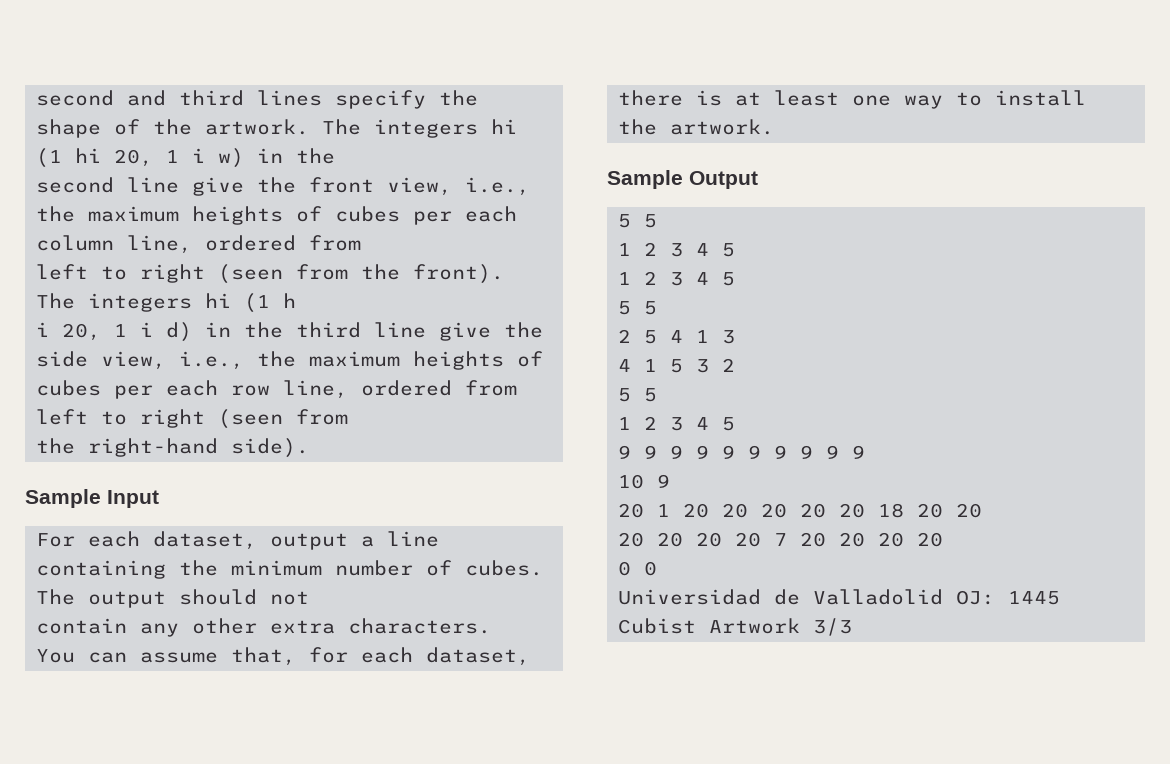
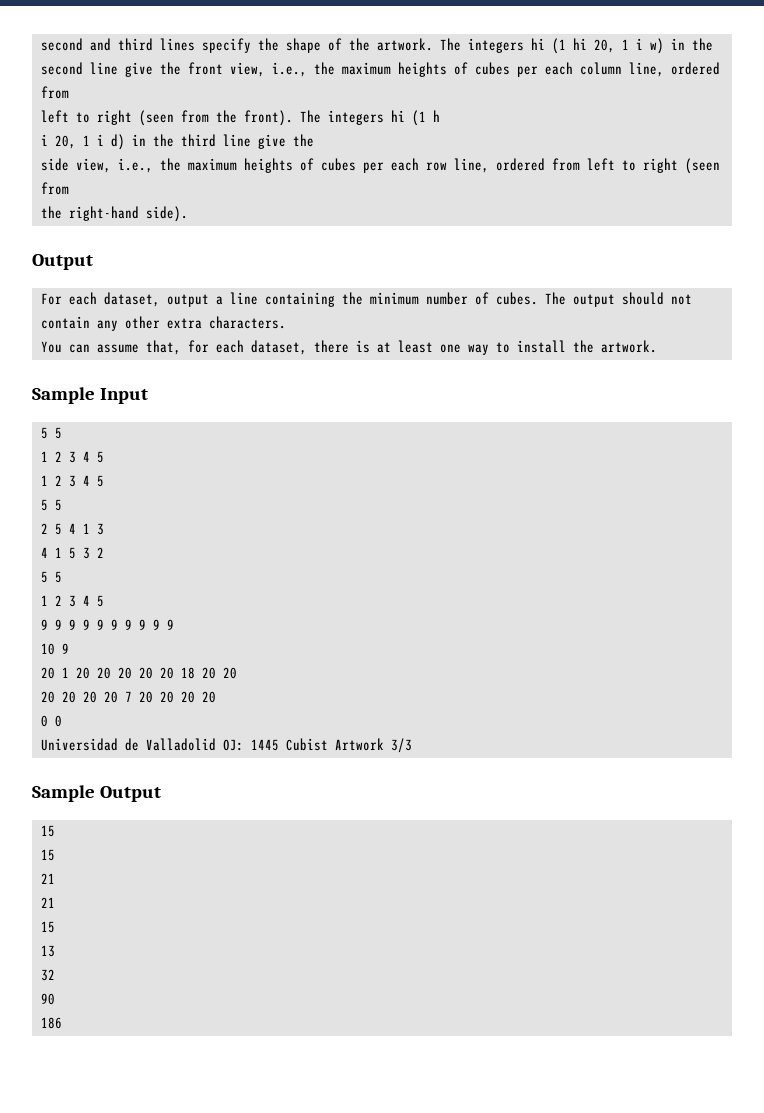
  the right-hand side).
- Sample Input
+ Output
- Sample Output
+ Sample Input
+ Sample Output
+ 15
+ 15
+ 21
+ 21
+ 15
+ 13
+ 32
+ 90
+ 186

